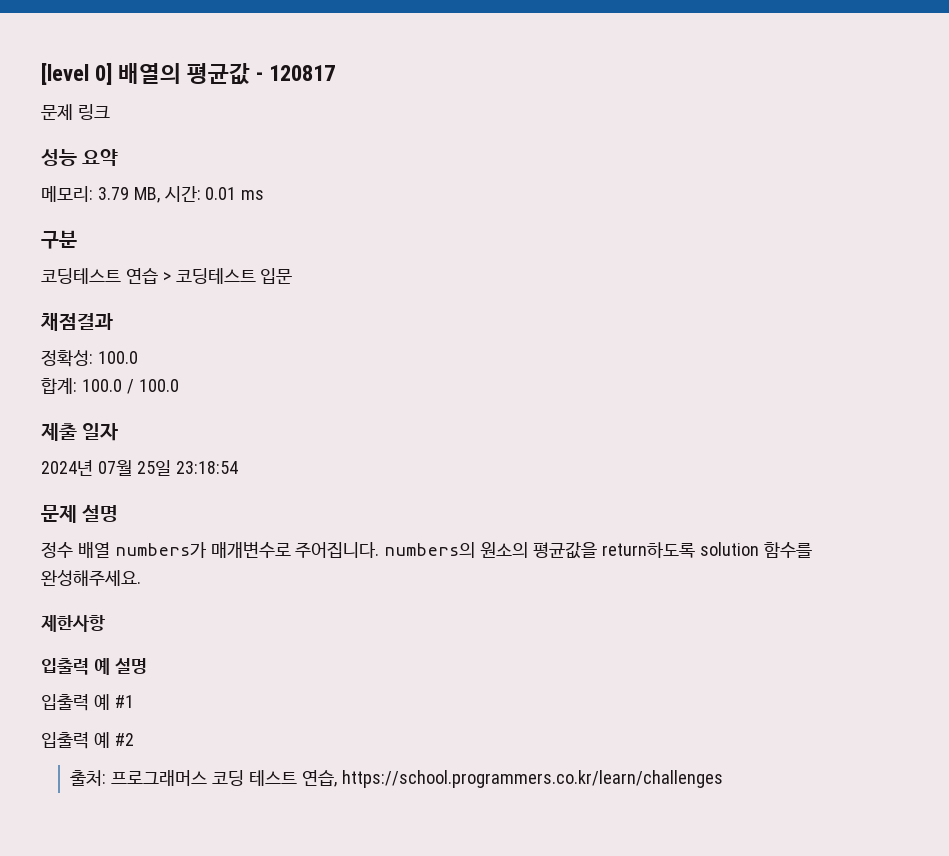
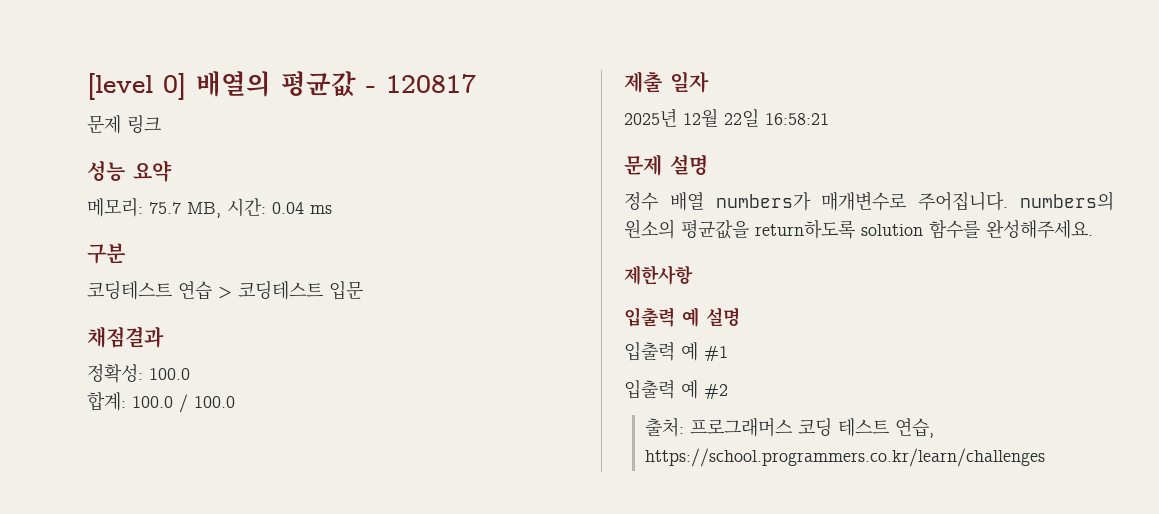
- 메모리: 3.79 MB, 시간: 0.01 ms
+ 메모리: 75.7 MB, 시간: 0.04 ms
- 2024년 07월 25일 23:18:54
+ 2025년 12월 22일 16:58:21

